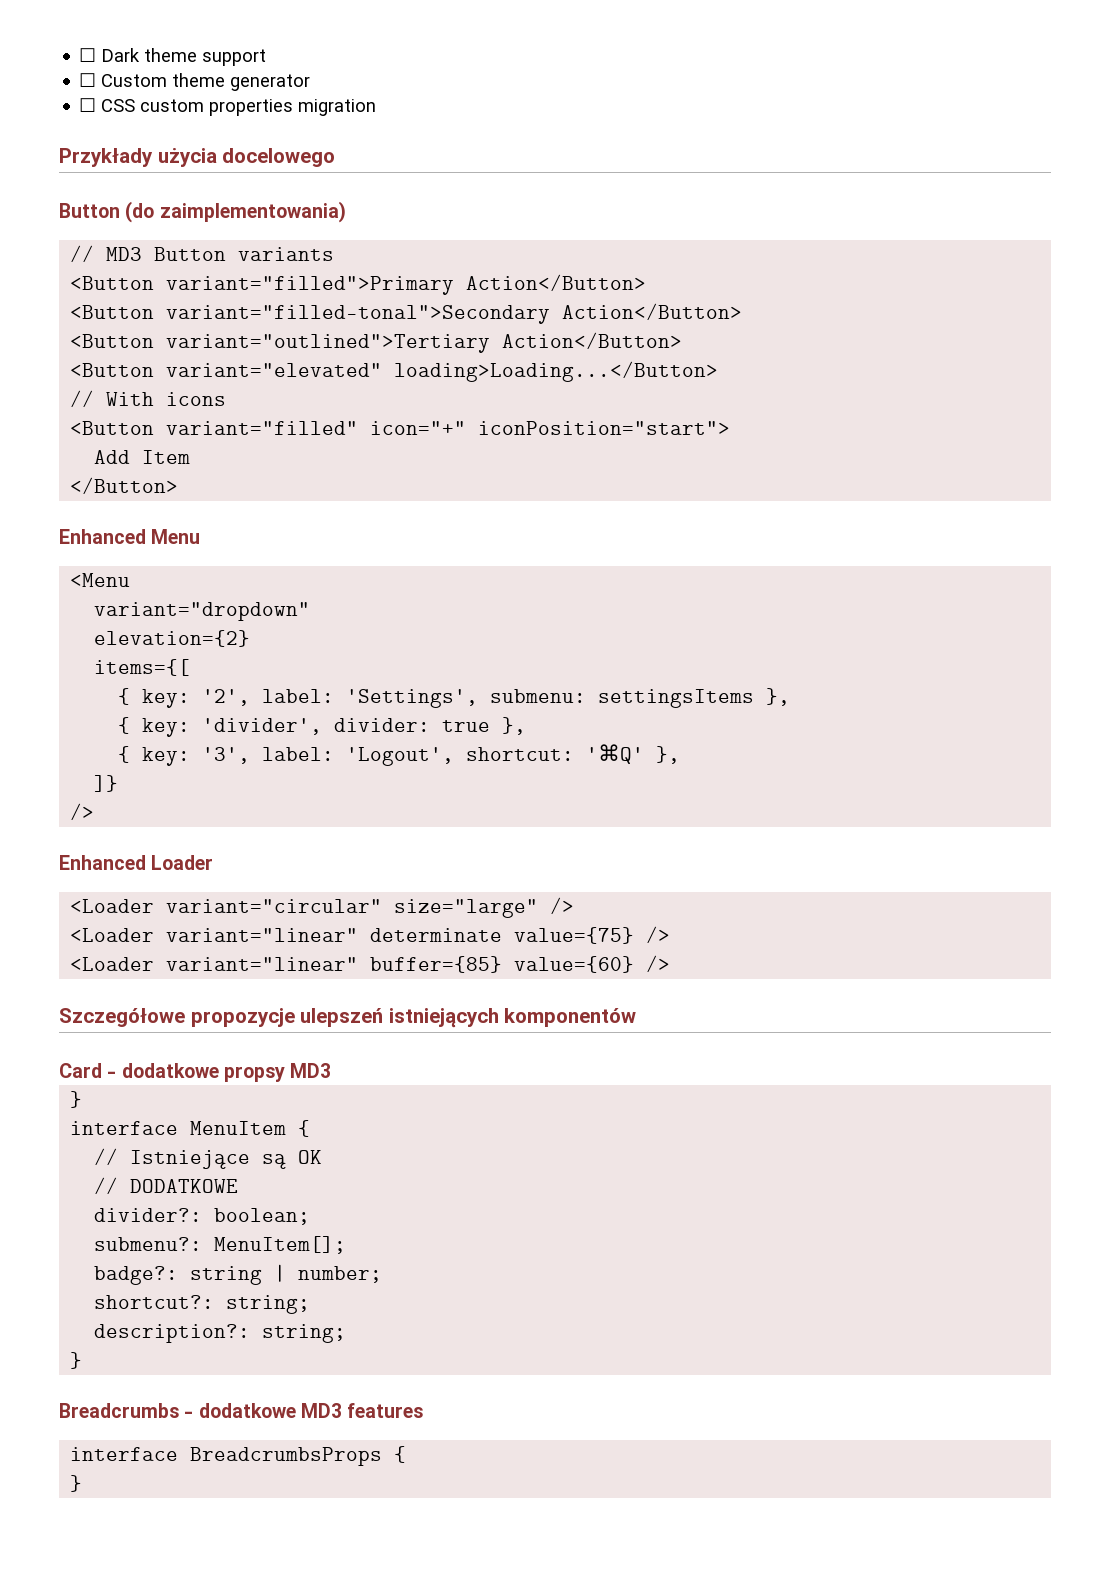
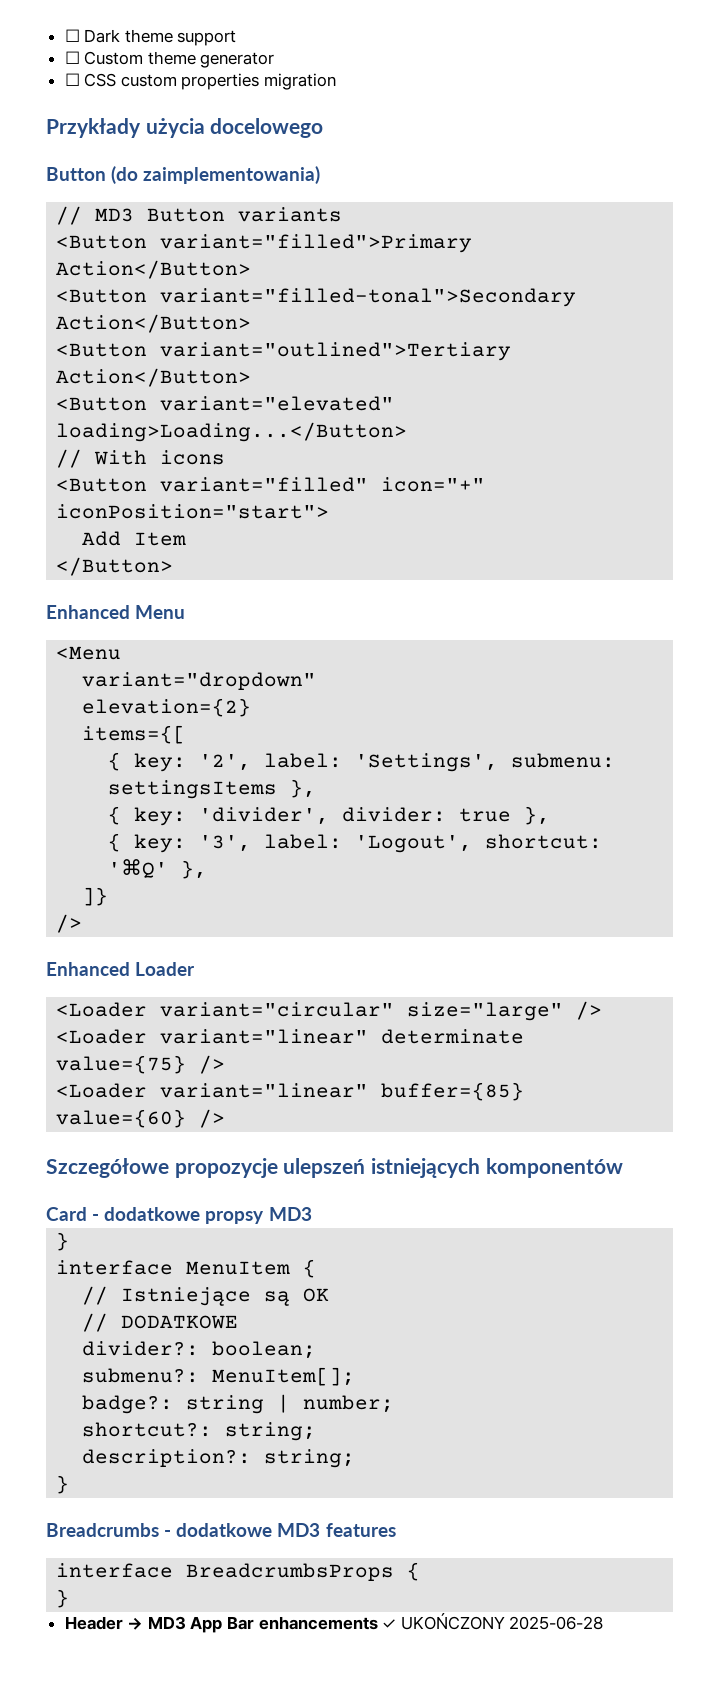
+ Header → MD3 App Bar enhancements ✓ UKOŃCZONY 2025-06-28

